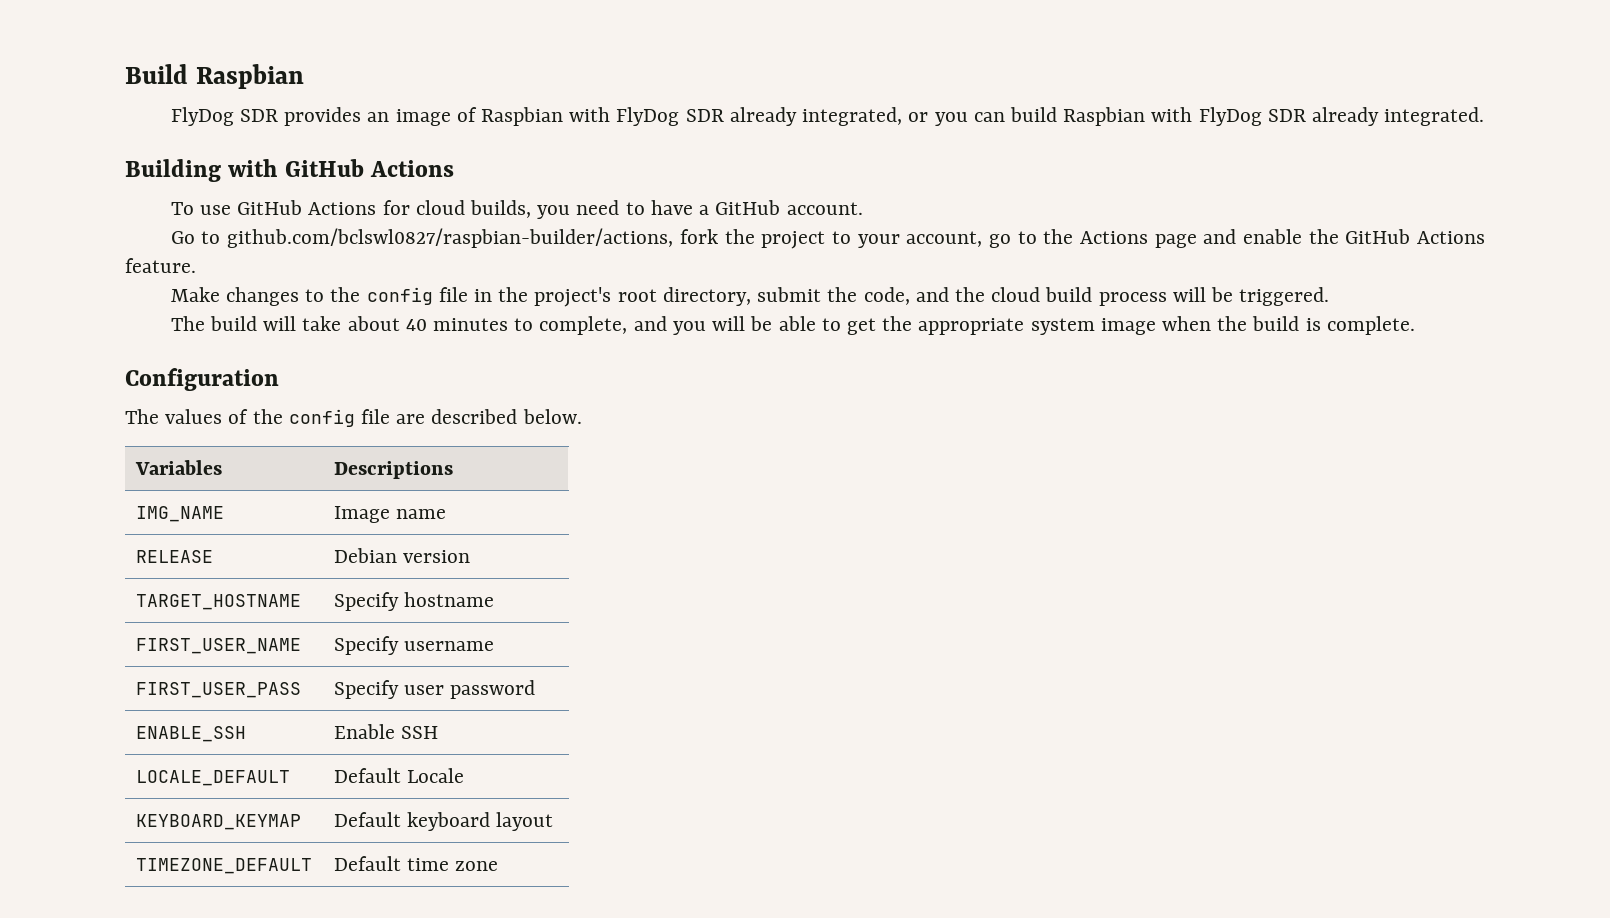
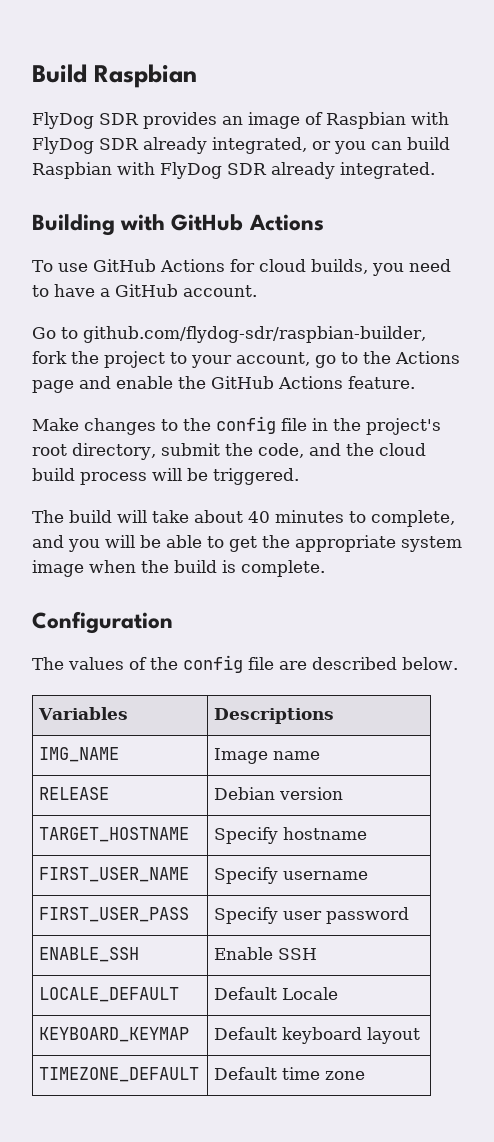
- Go to github.com/bclswl0827/raspbian-builder/actions, fork the project to your account, go to the Actions page and enable the GitHub Actions feature.
+ Go to github.com/flydog-sdr/raspbian-builder, fork the project to your account, go to the Actions page and enable the GitHub Actions feature.

